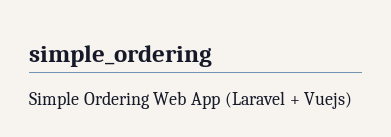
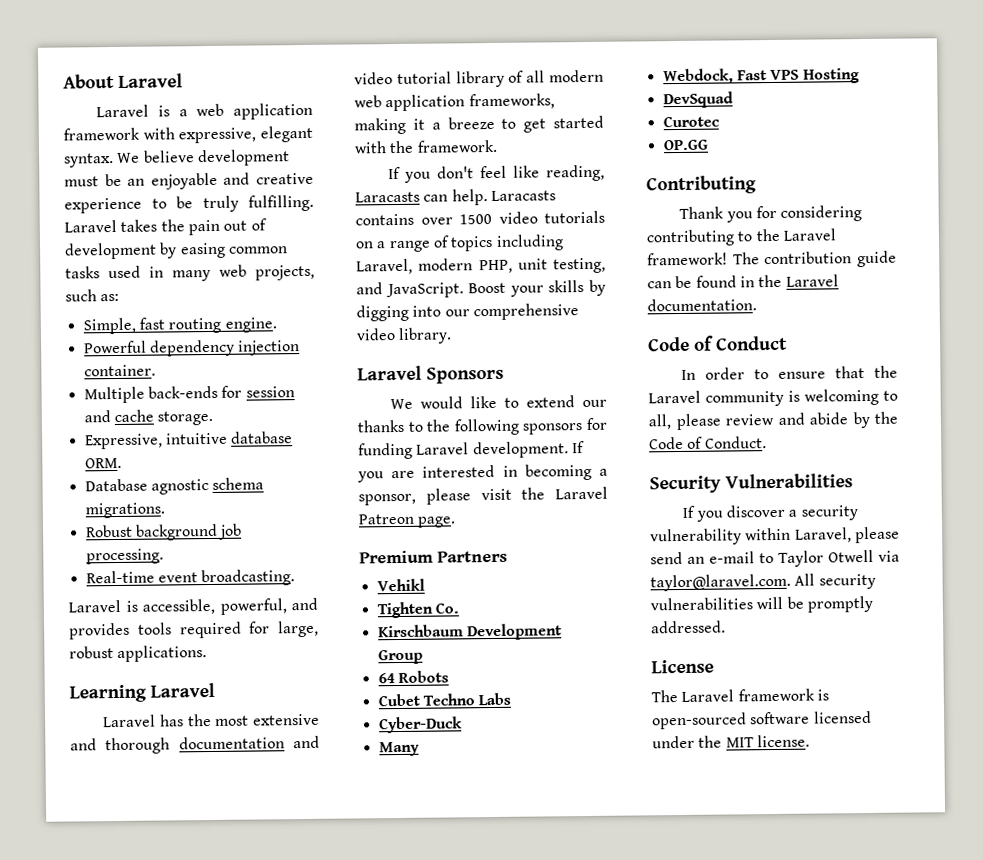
- simple_ordering
- Simple Ordering Web App (Laravel + Vuejs)
+ About Laravel
+ Laravel is a web application framework with expressive, elegant syntax. We believe development must be an enjoyable and creative experience to be truly fulfilling. Laravel takes the pain out of development by easing common tasks used in many web projects, such as:
+ Simple, fast routing engine.
+ Powerful dependency injection container.
+ Multiple back-ends for session and cache storage.
+ Expressive, intuitive database ORM.
+ Database agnostic schema migrations.
+ Robust background job processing.
+ Real-time event broadcasting.
+ Laravel is accessible, powerful, and provides tools required for large, robust applications.
+ Learning Laravel
+ Laravel has the most extensive and thorough documentation and video tutorial library of all modern web application frameworks, making it a breeze to get started with the framework.
+ If you don't feel like reading, Laracasts can help. Laracasts contains over 1500 video tutorials on a range of topics including Laravel, modern PHP, unit testing, and JavaScript. Boost your skills by digging into our comprehensive video library.
+ Laravel Sponsors
+ We would like to extend our thanks to the following sponsors for funding Laravel development. If you are interested in becoming a sponsor, please visit the Laravel Patreon page.
+ Premium Partners
+ Vehikl
+ Tighten Co.
+ Kirschbaum Development Group
+ 64 Robots
+ Cubet Techno Labs
+ Cyber-Duck
+ Many
+ Webdock, Fast VPS Hosting
+ DevSquad
+ Curotec
+ OP.GG
+ Contributing
+ Thank you for considering contributing to the Laravel framework! The contribution guide can be found in the Laravel documentation.
+ Code of Conduct
+ In order to ensure that the Laravel community is welcoming to all, please review and abide by the Code of Conduct.
+ Security Vulnerabilities
+ If you discover a security vulnerability within Laravel, please send an e-mail to Taylor Otwell via taylor@laravel.com. All security vulnerabilities will be promptly addressed.
+ License
+ The Laravel framework is open-sourced software licensed under the MIT license.

